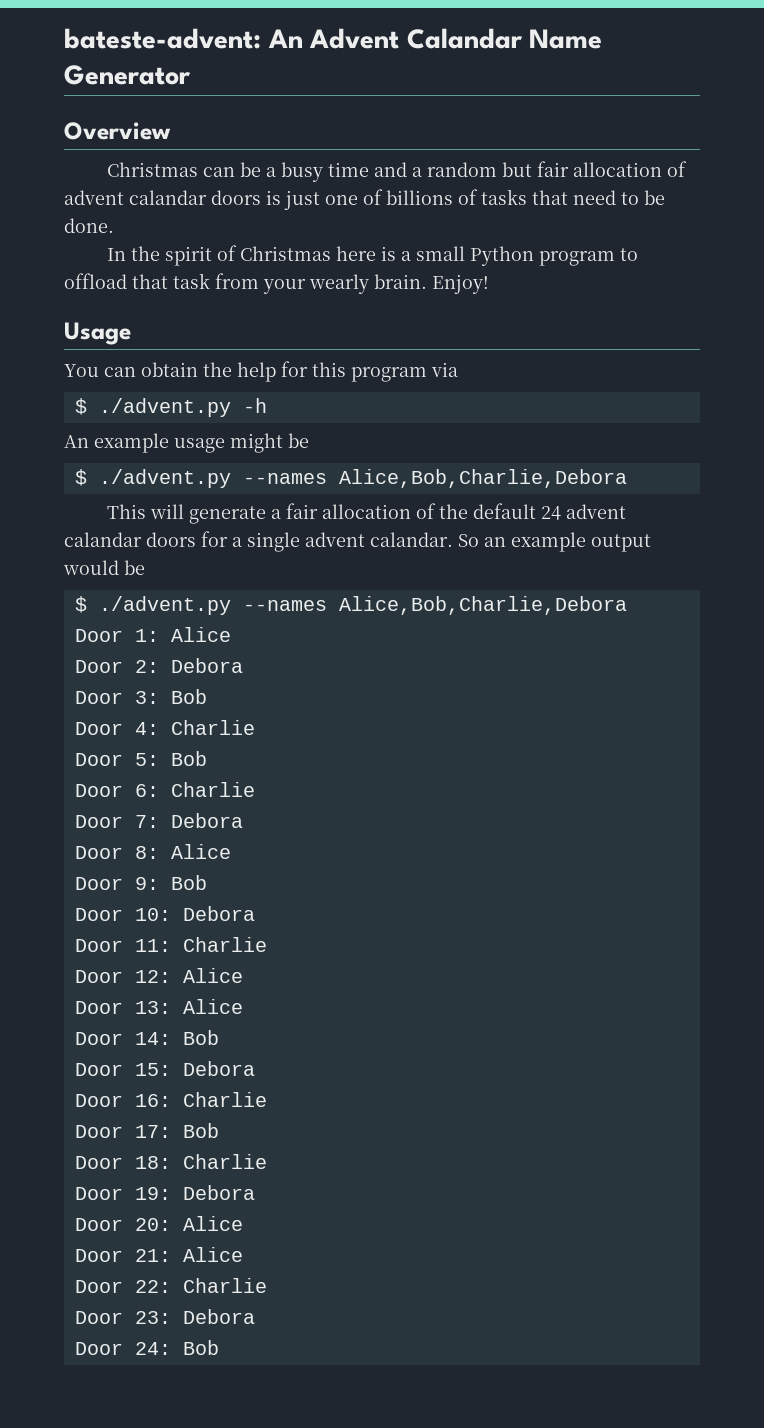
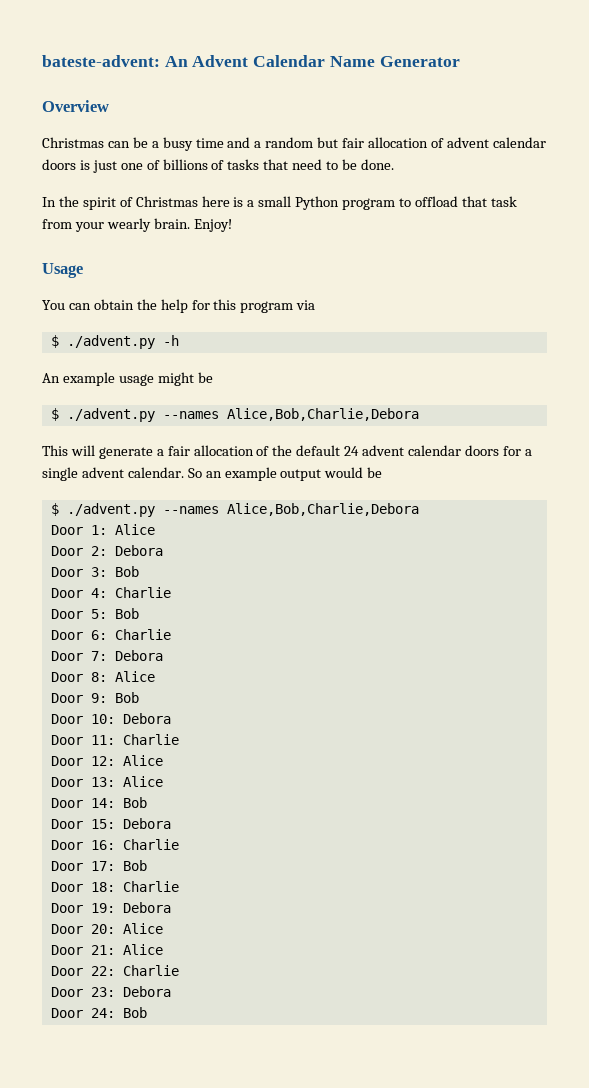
- bateste-advent: An Advent Calandar Name Generator
+ bateste-advent: An Advent Calendar Name Generator
- Christmas can be a busy time and a random but fair allocation of advent calandar doors is just one of billions of tasks that need to be done.
+ Christmas can be a busy time and a random but fair allocation of advent calendar doors is just one of billions of tasks that need to be done.
- This will generate a fair allocation of the default 24 advent calandar doors for a single advent calandar.
+ This will generate a fair allocation of the default 24 advent calendar doors for a single advent calendar.

